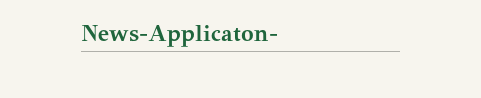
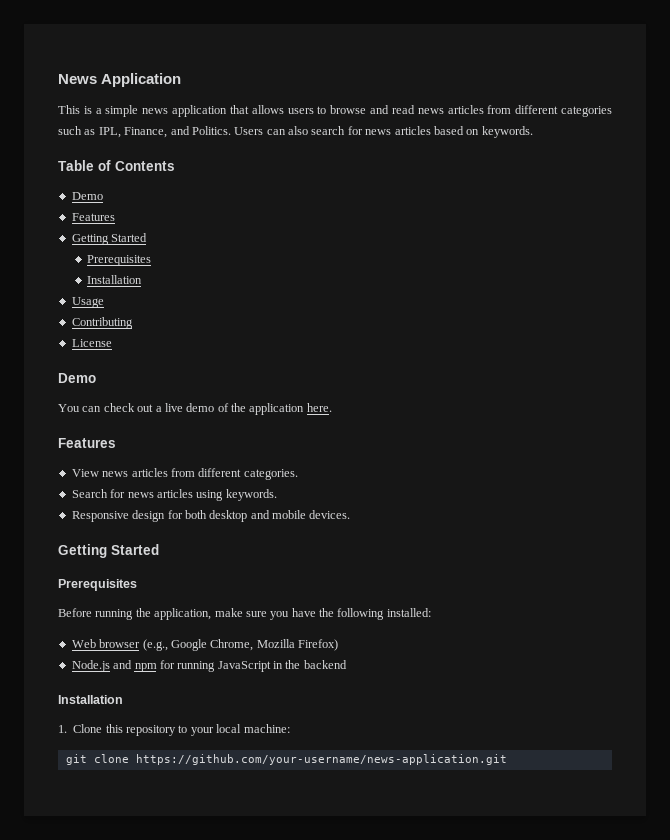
- News-Applicaton-
+ News Application
+ This is a simple news application that allows users to browse and read news articles from different categories such as IPL, Finance, and Politics. Users can also search for news articles based on keywords.
+ Table of Contents
+ Demo
+ Features
+ Getting Started
+ Prerequisites
+ Installation
+ Usage
+ Contributing
+ License
+ Demo
+ You can check out a live demo of the application here.
+ Features
+ View news articles from different categories.
+ Search for news articles using keywords.
+ Responsive design for both desktop and mobile devices.
+ Getting Started
+ Prerequisites
+ Before running the application, make sure you have the following installed:
+ Web browser (e.g., Google Chrome, Mozilla Firefox)
+ Node.js and npm for running JavaScript in the backend
+ Installation
+ 1. Clone this repository to your local machine:
+ git clone https://github.com/your-username/news-application.git

